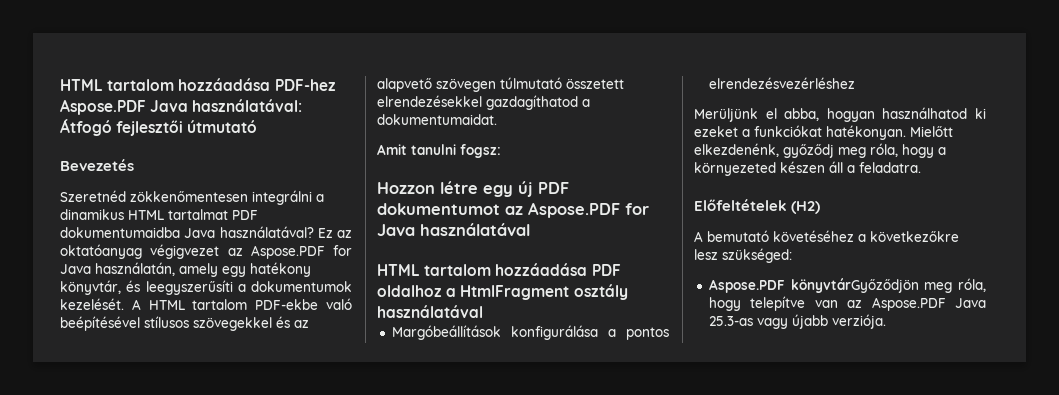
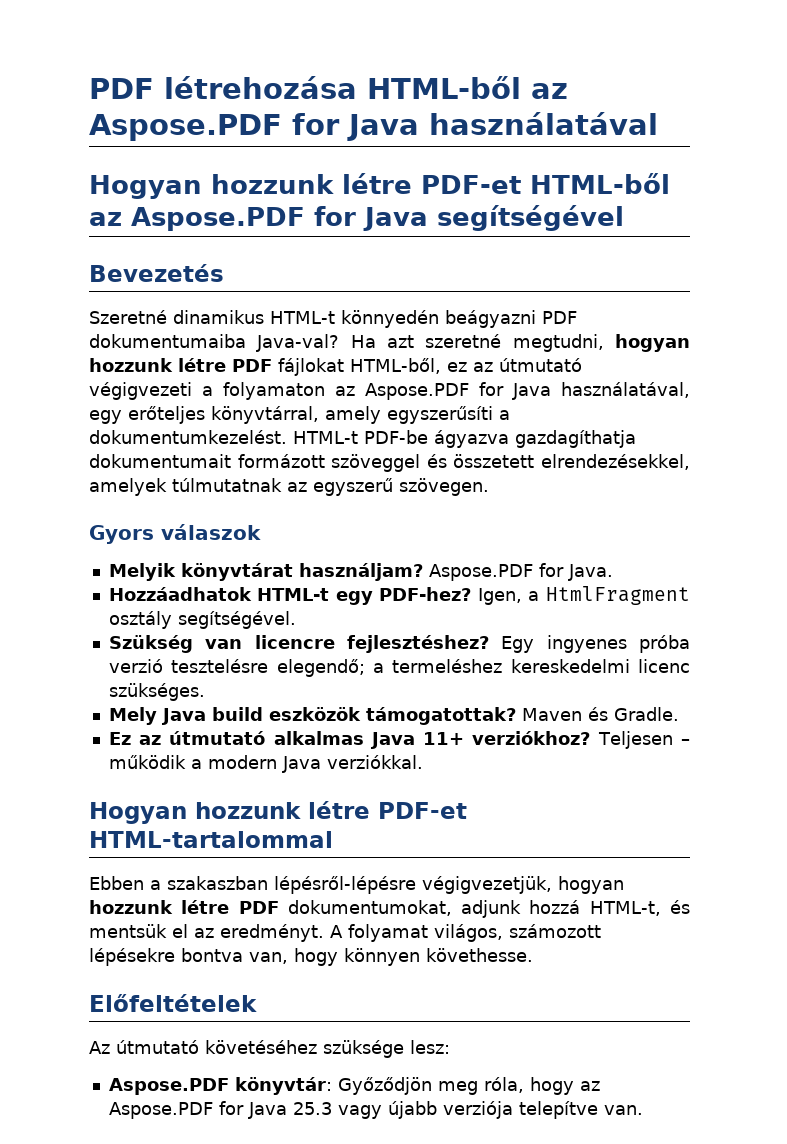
- HTML tartalom hozzáadása PDF-hez Aspose.PDF Java használatával: Átfogó fejlesztői útmutató
- Bevezetés
- Szeretnéd zökkenőmentesen integrálni a dinamikus HTML tartalmat PDF dokumentumaidba Java használatával? Ez az oktatóanyag végigvezet az Aspose.PDF for Java használatán, amely egy hatékony könyvtár, és leegyszerűsíti a dokumentumok kezelését. A HTML tartalom PDF-ekbe való beépítésével stílusos szövegekkel és az alapvető szövegen túlmutató összetett elrendezésekkel gazdagíthatod a dokumentumaidat.
- Amit tanulni fogsz:
- Hozzon létre egy új PDF dokumentumot az Aspose.PDF for Java használatával
+ PDF létrehozása HTML-ből az Aspose.PDF for Java használatával
- HTML tartalom hozzáadása PDF oldalhoz a HtmlFragment osztály használatával
- Margóbeállítások konfigurálása a pontos elrendezésvezérléshez
- Merüljünk el abba, hogyan használhatod ki ezeket a funkciókat hatékonyan. Mielőtt elkezdenénk, győződj meg róla, hogy a környezeted készen áll a feladatra.
- Előfeltételek (H2)
- A bemutató követéséhez a következőkre lesz szükséged:
- Aspose.PDF könyvtárGyőződjön meg róla, hogy telepítve van az Aspose.PDF Java 25.3-as vagy újabb verziója.
+ Hogyan hozzunk létre PDF-et HTML-ből az Aspose.PDF for Java segítségével
+ Bevezetés
+ Szeretné dinamikus HTML‑t könnyedén beágyazni PDF dokumentumaiba Java‑val? Ha azt szeretné megtudni, hogyan hozzunk létre PDF fájlokat HTML‑ből, ez az útmutató végigvezeti a folyamaton az Aspose.PDF for Java használatával, egy erőteljes könyvtárral, amely egyszerűsíti a dokumentumkezelést. HTML‑t PDF‑be ágyazva gazdagíthatja dokumentumait formázott szöveggel és összetett elrendezésekkel, amelyek túlmutatnak az egyszerű szövegen.
+ Gyors válaszok
+ Melyik könyvtárat használjam? Aspose.PDF for Java.
+ Hozzáadhatok HTML‑t egy PDF‑hez? Igen, a HtmlFragment osztály segítségével.
+ Szükség van licencre fejlesztéshez? Egy ingyenes próba verzió tesztelésre elegendő; a termeléshez kereskedelmi licenc szükséges.
+ Mely Java build eszközök támogatottak? Maven és Gradle.
+ Ez az útmutató alkalmas Java 11+ verziókhoz? Teljesen – működik a modern Java verziókkal.
+ Hogyan hozzunk létre PDF-et HTML‑tartalommal
+ Ebben a szakaszban lépésről‑lépésre végigvezetjük, hogyan hozzunk létre PDF dokumentumokat, adjunk hozzá HTML‑t, és mentsük el az eredményt. A folyamat világos, számozott lépésekre bontva van, hogy könnyen követhesse.
+ Előfeltételek
+ Az útmutató követéséhez szüksége lesz:
+ Aspose.PDF könyvtár: Győződjön meg róla, hogy az Aspose.PDF for Java 25.3 vagy újabb verziója telepítve van.

